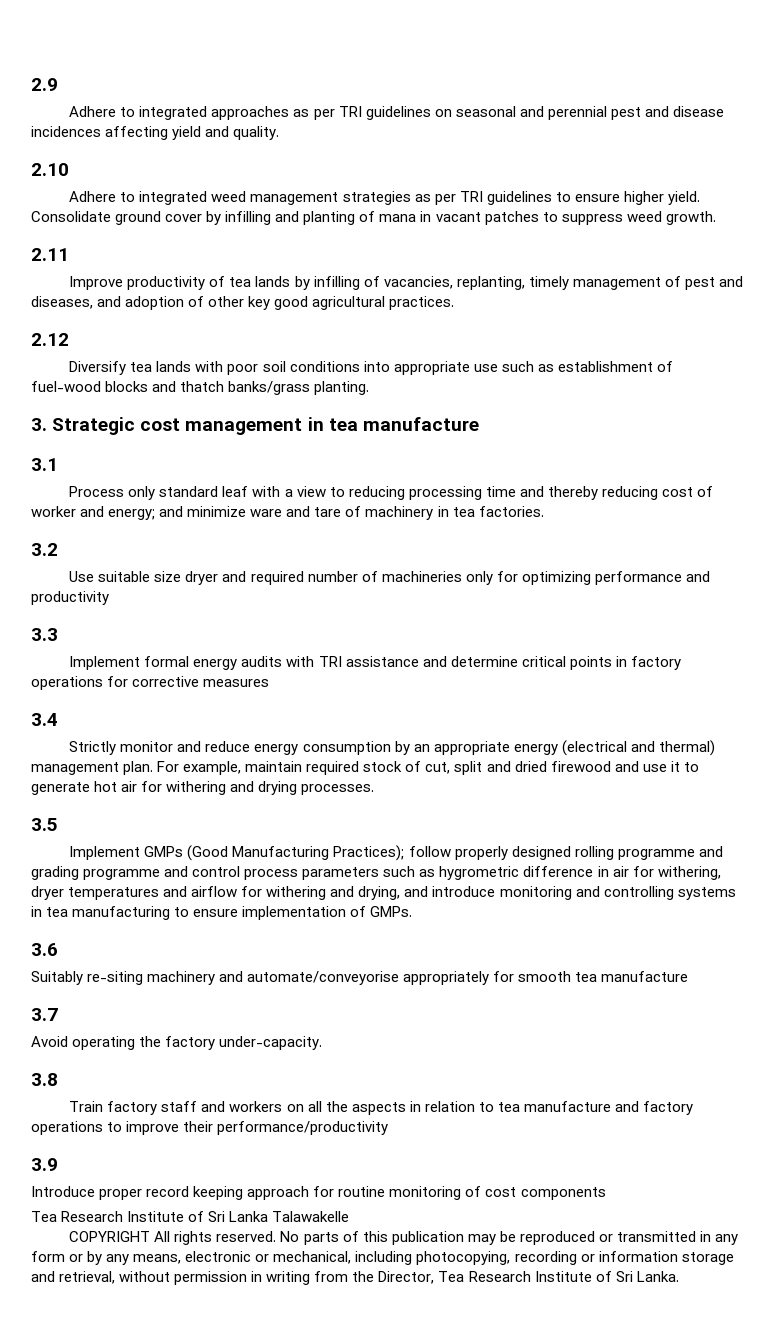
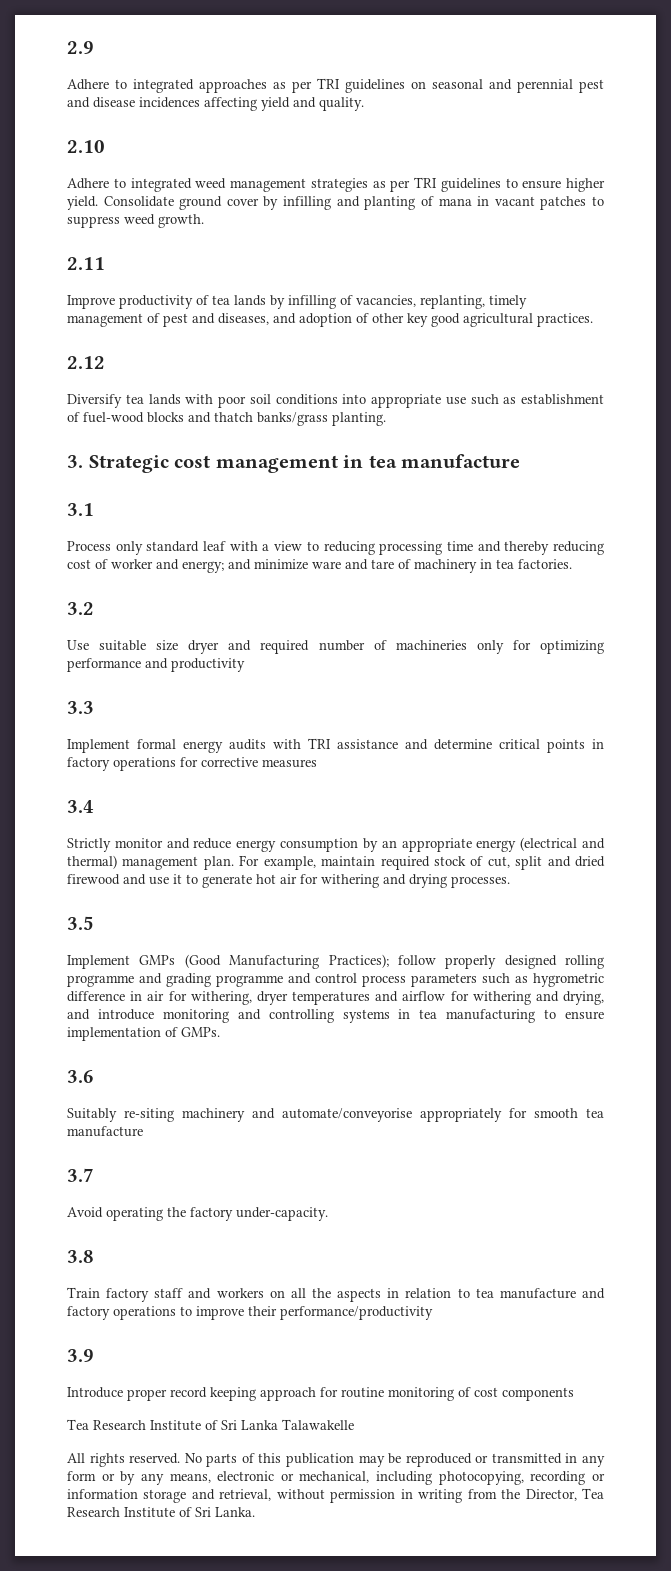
- COPYRIGHT All rights reserved.
+ All rights reserved.

